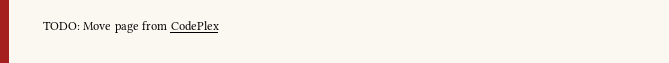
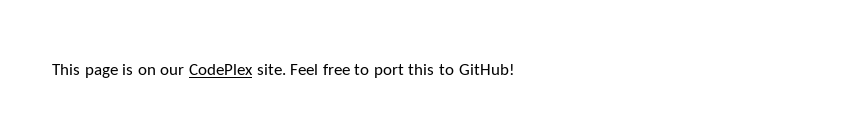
- TODO: Move page from CodePlex
+ This page is on our CodePlex site. Feel free to port this to GitHub!

